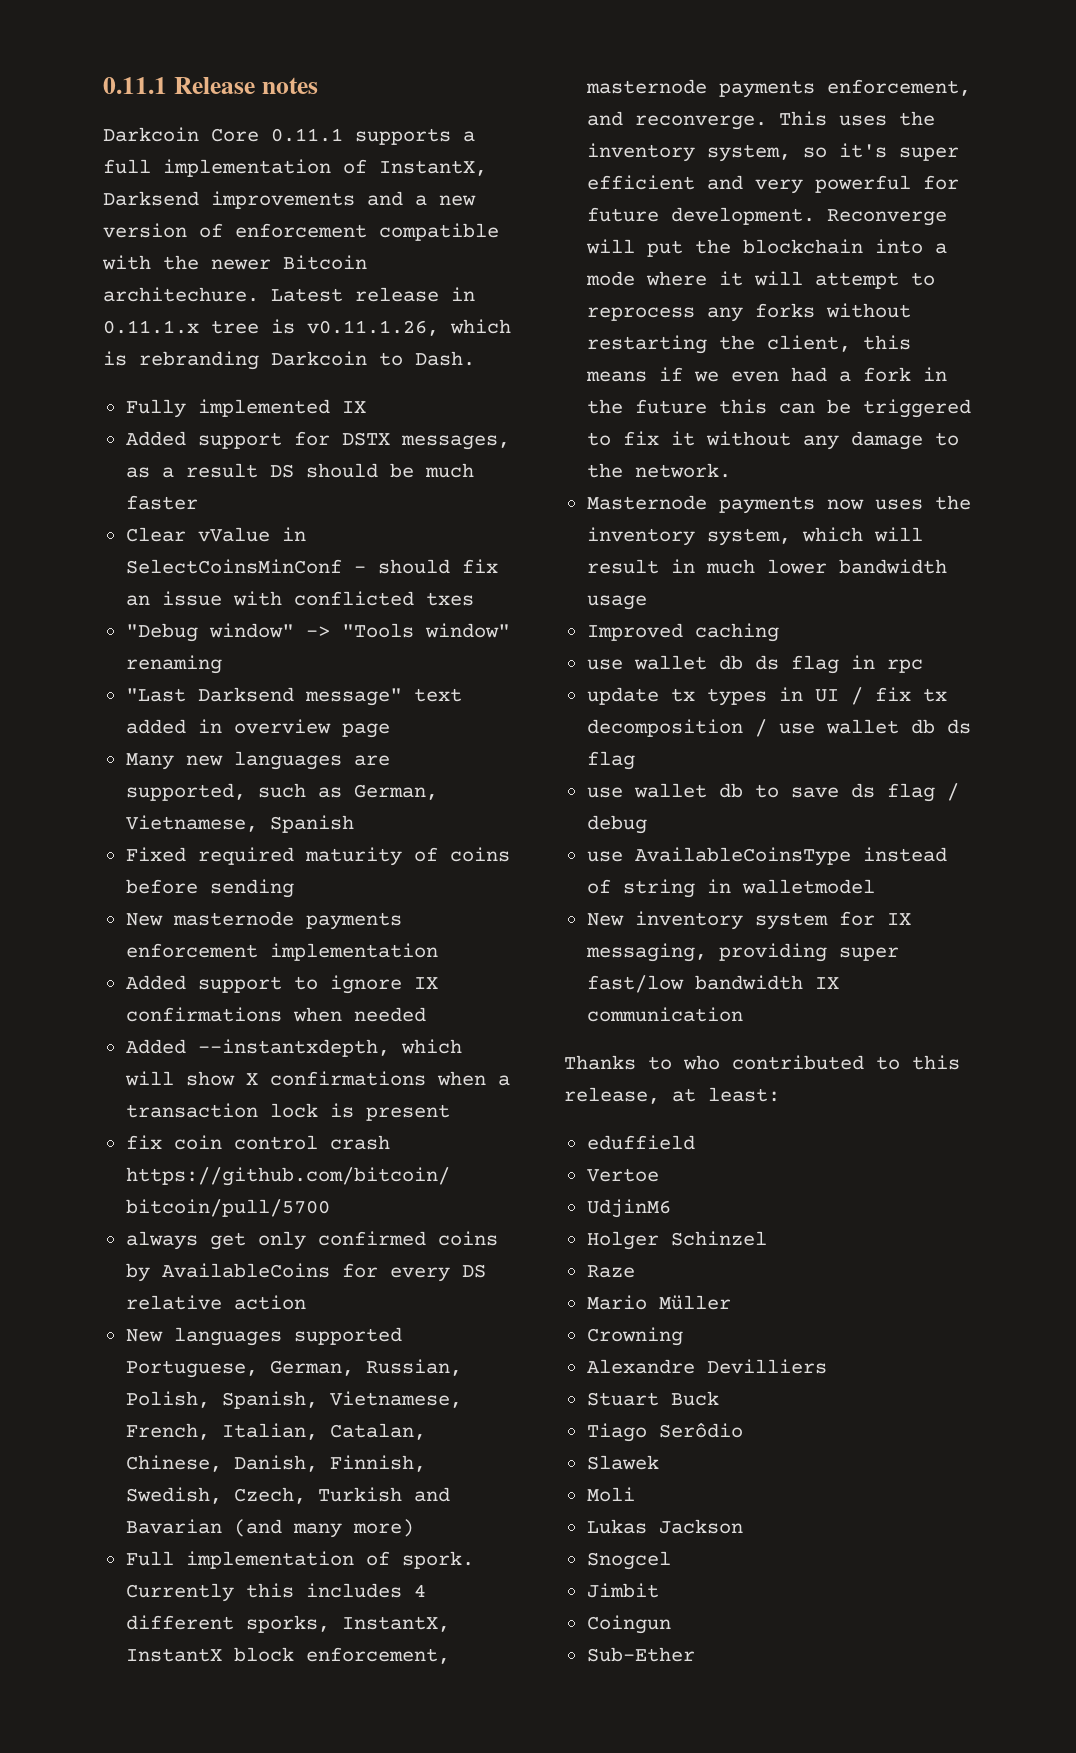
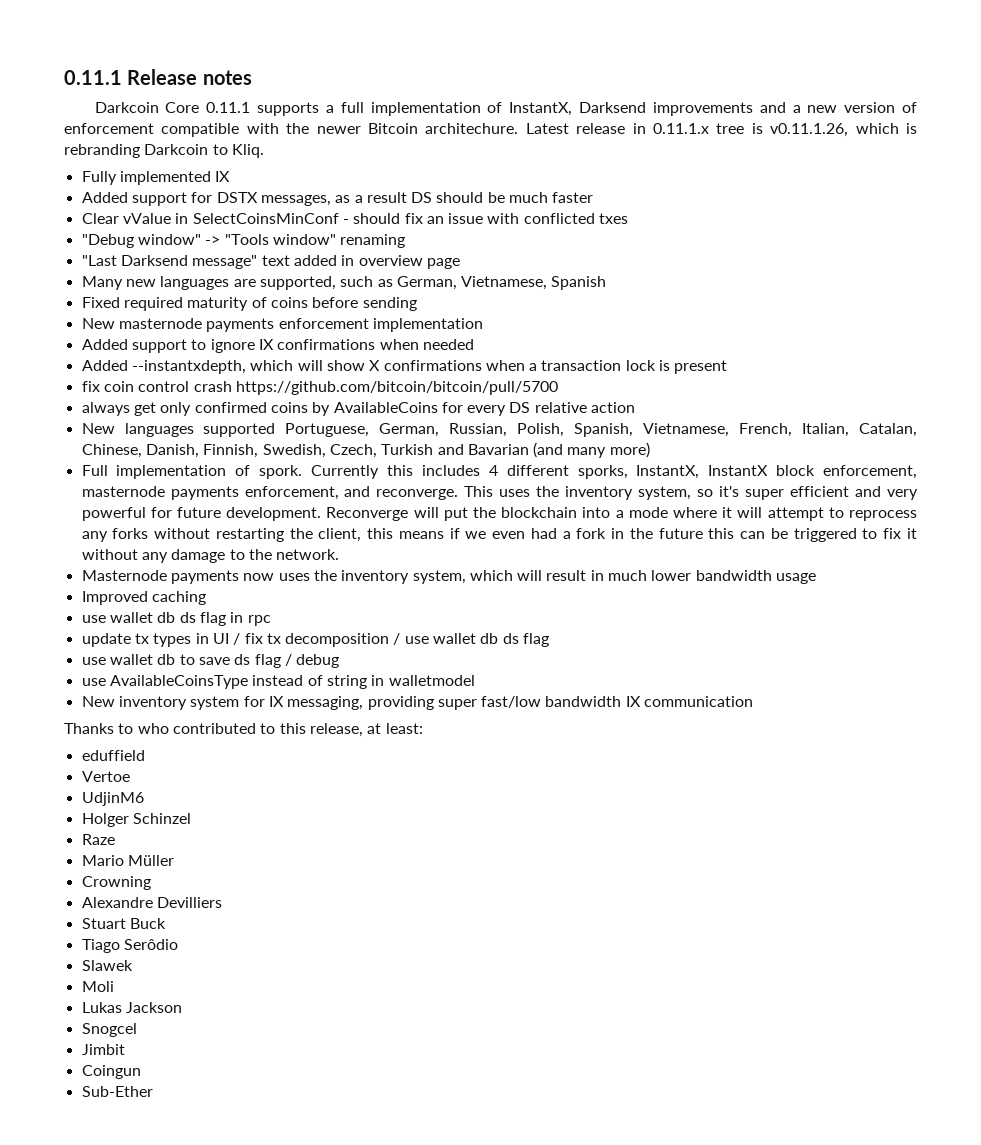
- Latest release in 0.11.1.x tree is v0.11.1.26, which is rebranding Darkcoin to Dash.
+ Latest release in 0.11.1.x tree is v0.11.1.26, which is rebranding Darkcoin to Kliq.

